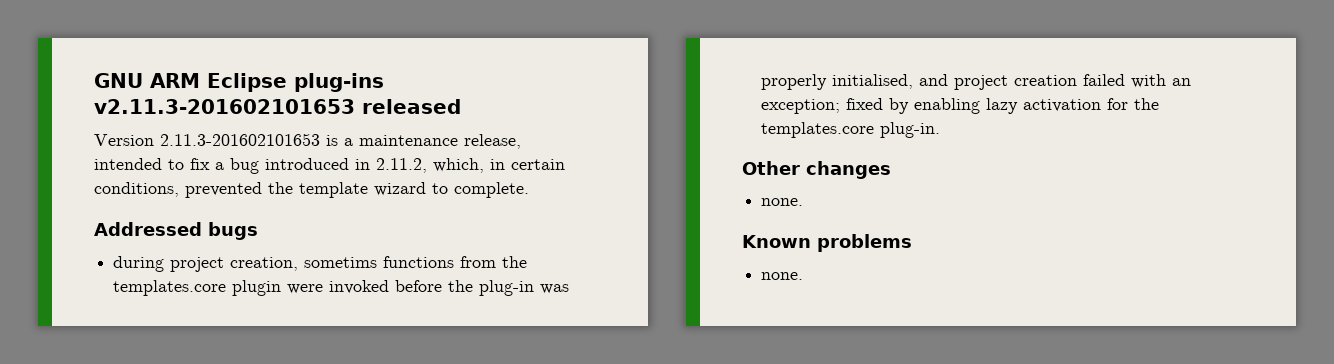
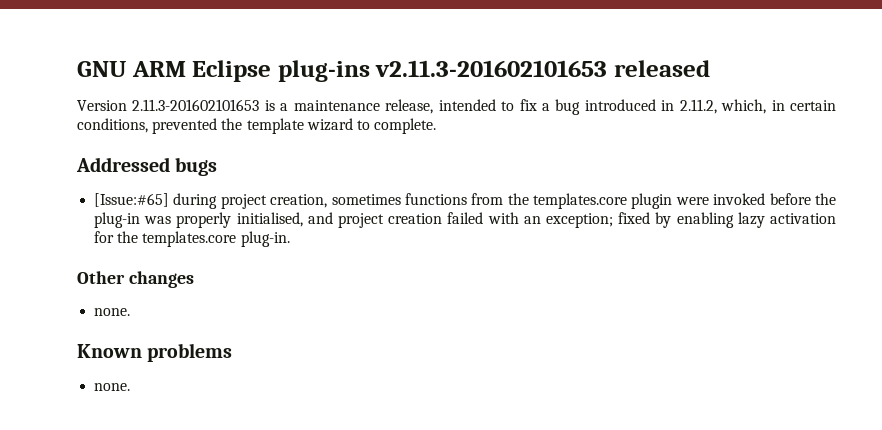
- during project creation, sometims functions from the templates.core plugin were invoked before the plug-in was properly initialised, and project creation failed with an exception; fixed by enabling lazy activation for the templates.core plug-in.
+ [Issue:#65] during project creation, sometimes functions from the templates.core plugin were invoked before the plug-in was properly initialised, and project creation failed with an exception; fixed by enabling lazy activation for the templates.core plug-in.

